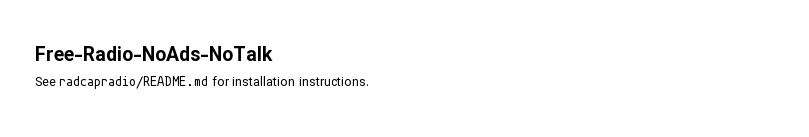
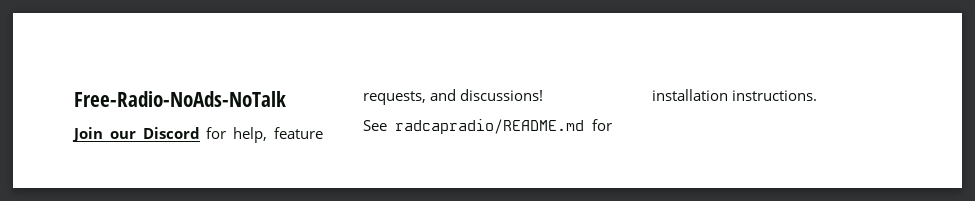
+ Join our Discord for help, feature requests, and discussions!

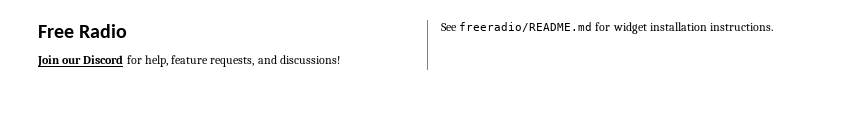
- Free-Radio-NoAds-NoTalk
+ Free Radio
- See radcapradio/README.md for installation instructions.
+ See freeradio/README.md for widget installation instructions.

